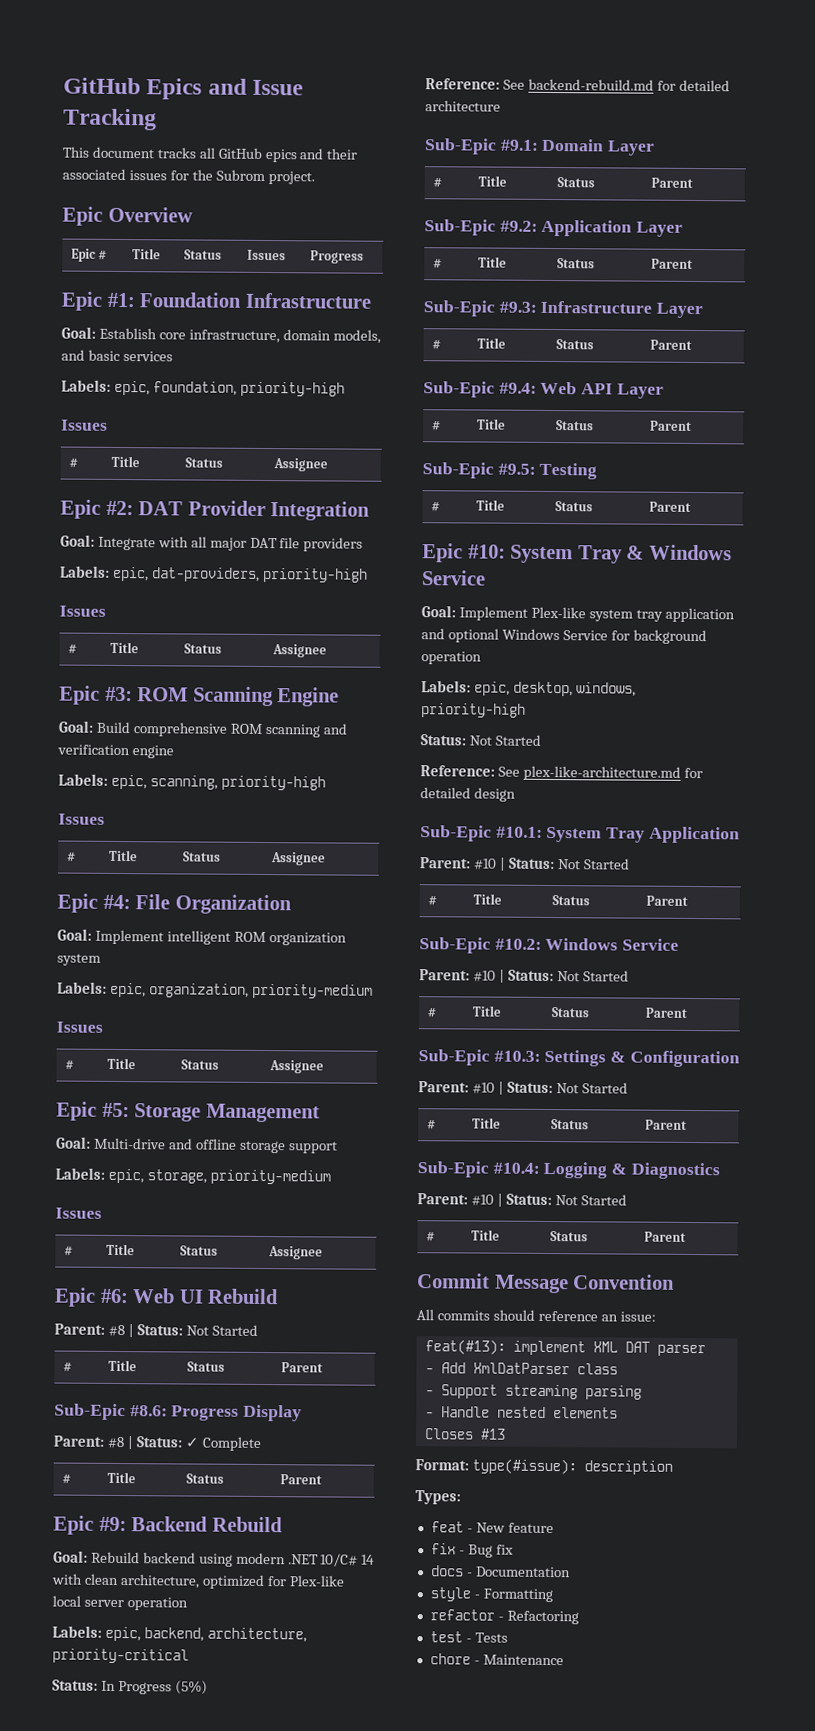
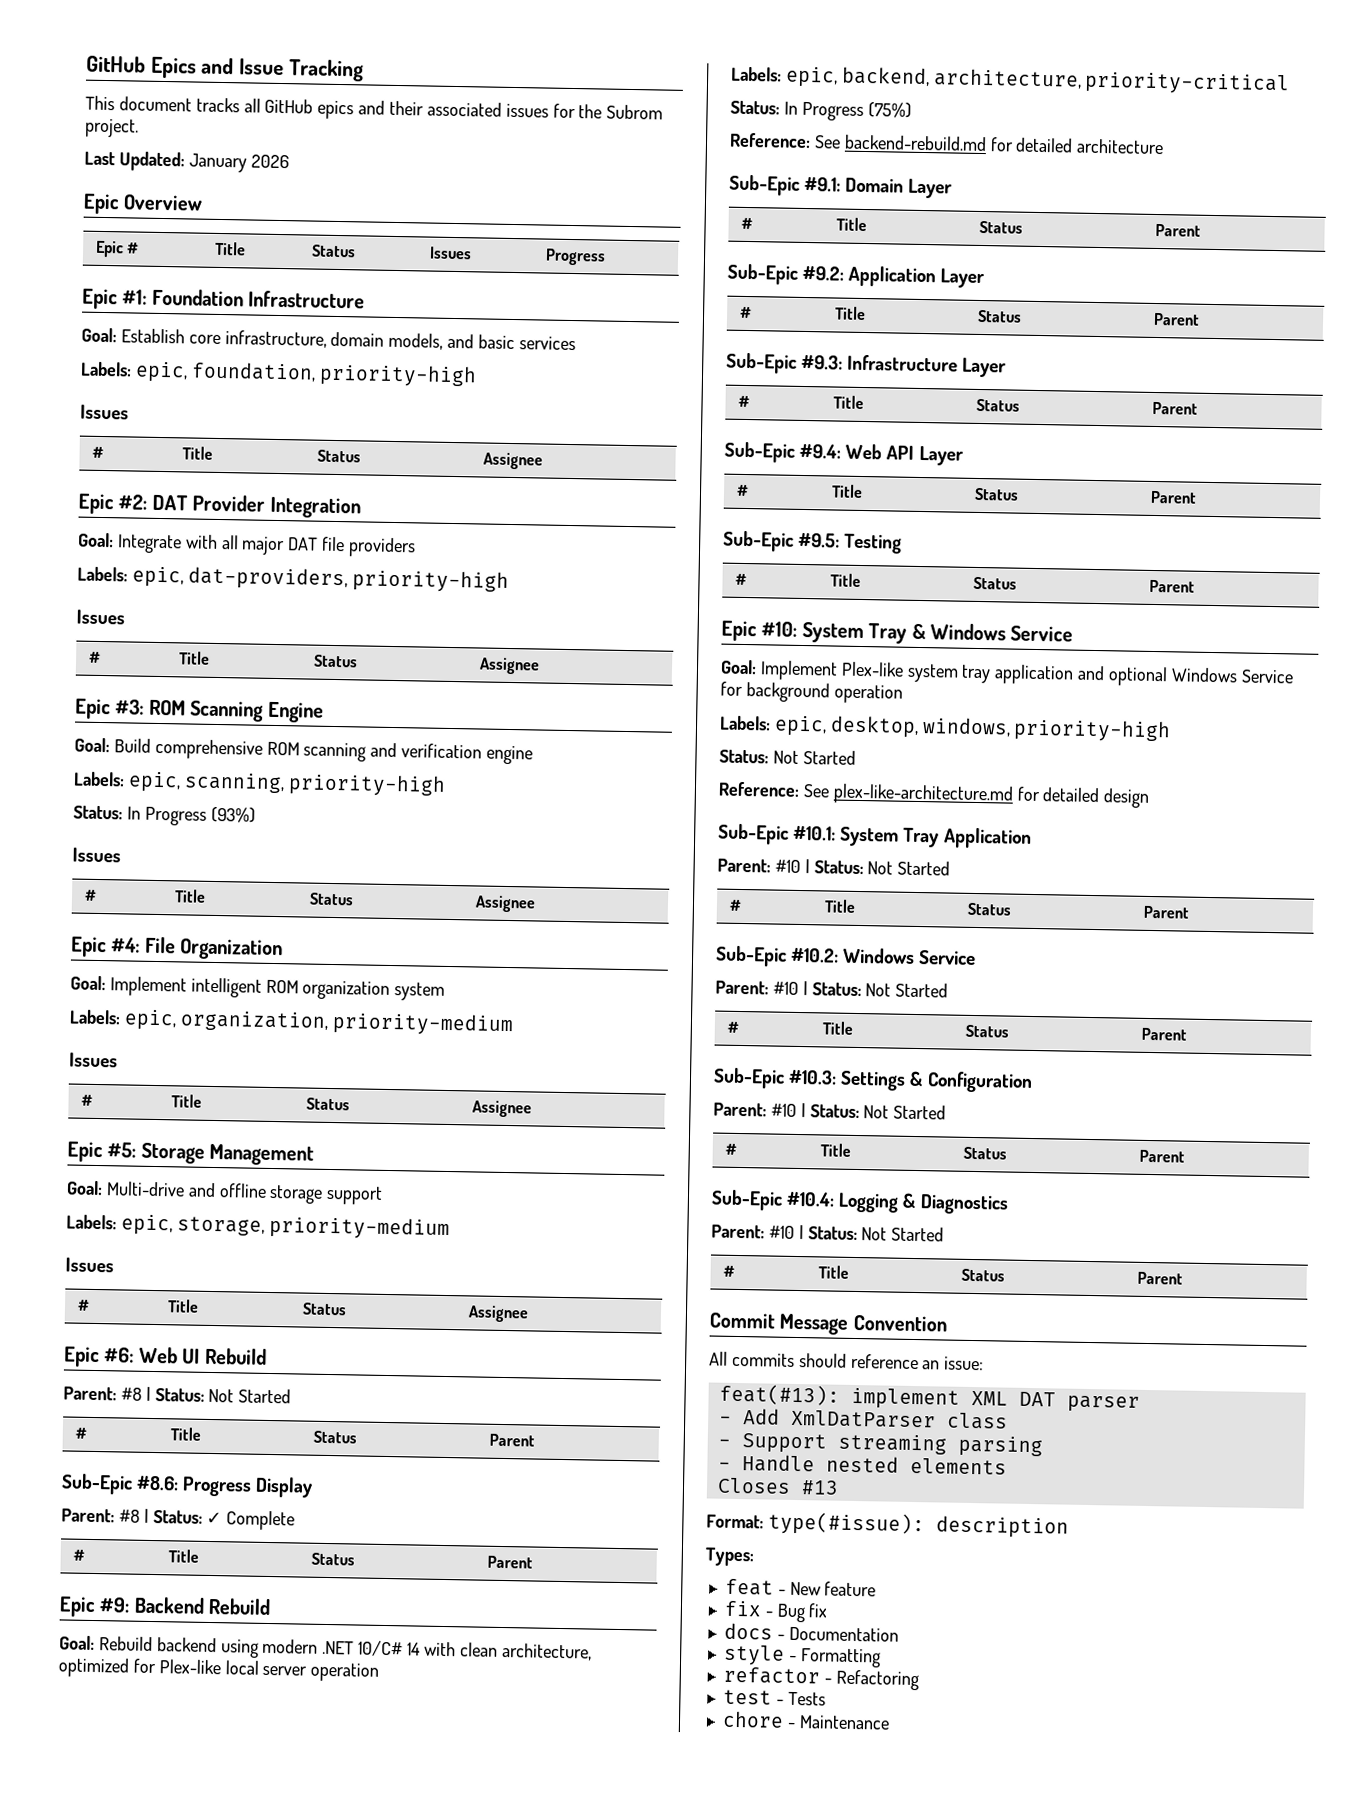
+ Last Updated: January 2026
+ Status: In Progress (93%)
- Status: In Progress (5%)
+ Status: In Progress (75%)

